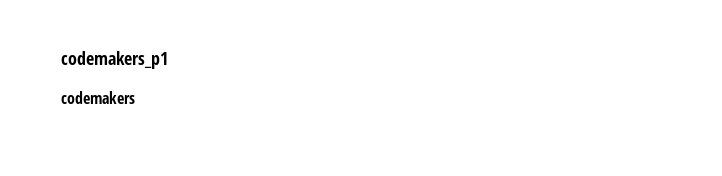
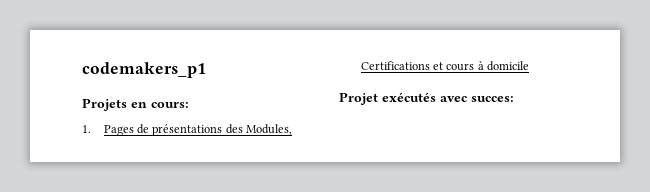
- codemakers
+ Projets en cours:
+ 1. Pages de présentations des Modules, Certifications et cours à domicile
+ Projet exécutés avec succes:

